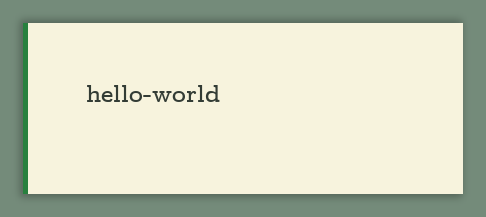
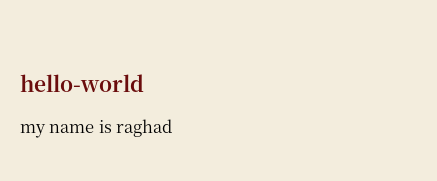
+ my name is raghad

